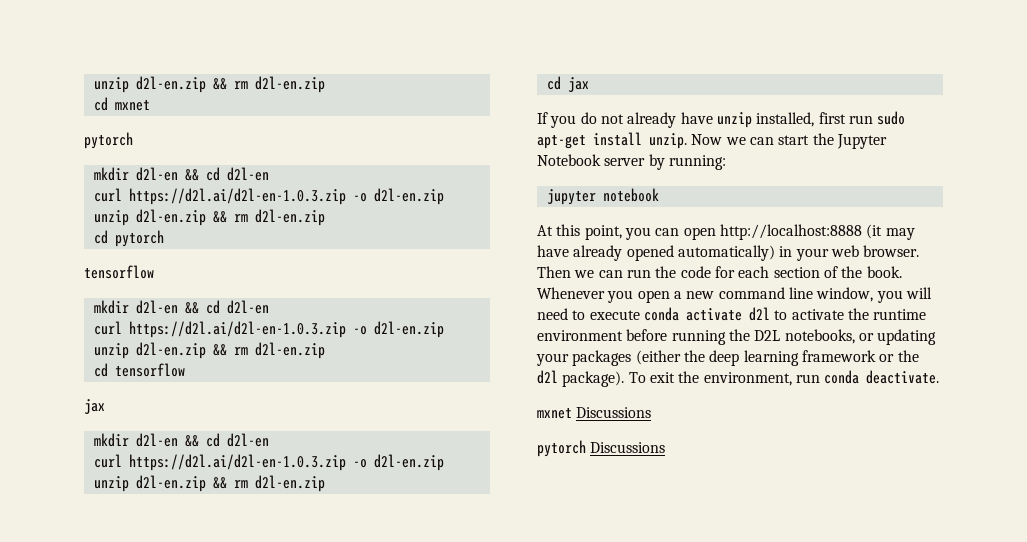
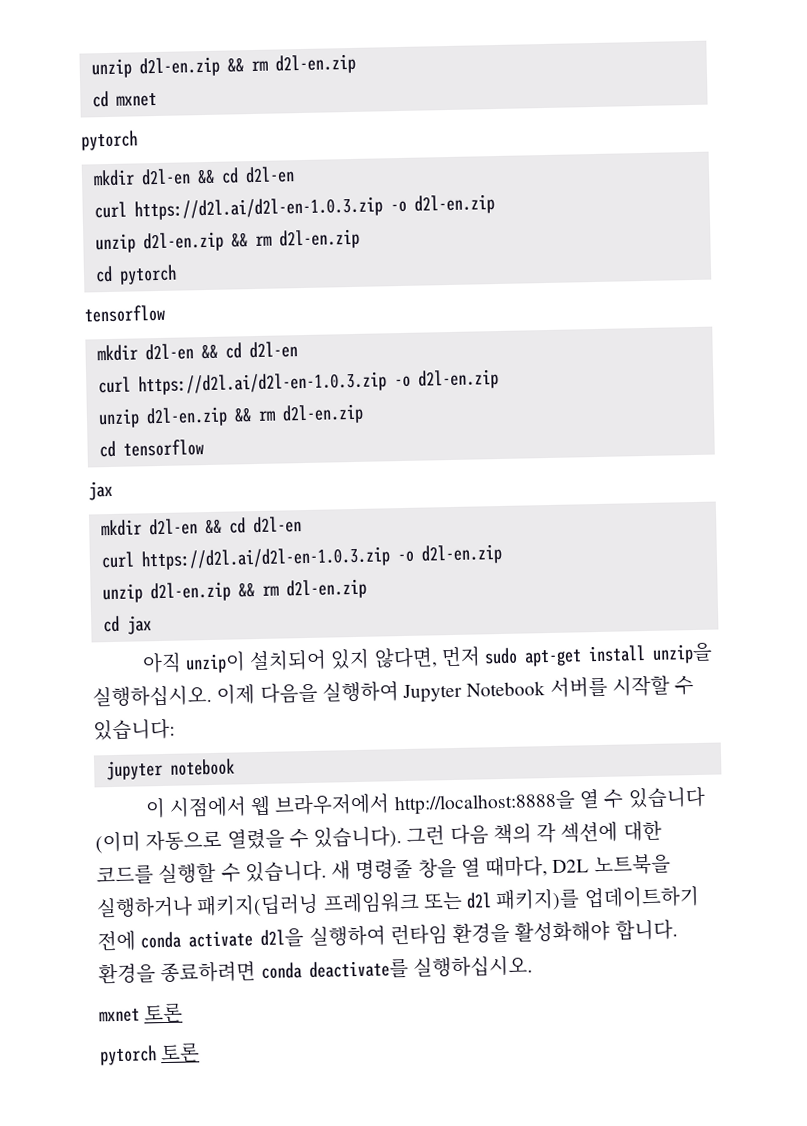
- If you do not already have unzip installed, first run sudo apt-get install unzip. Now we can start the Jupyter Notebook server by running:
+ 아직 unzip이 설치되어 있지 않다면, 먼저 sudo apt-get install unzip을 실행하십시오. 이제 다음을 실행하여 Jupyter Notebook 서버를 시작할 수 있습니다:
  jupyter notebook
- At this point, you can open http://localhost:8888 (it may have already opened automatically) in your web browser. Then we can run the code for each section of the book. Whenever you open a new command line window, you will need to execute conda activate d2l to activate the runtime environment before running the D2L notebooks, or updating your packages (either the deep learning framework or the d2l package). To exit the environment, run conda deactivate.
- mxnet Discussions
- pytorch Discussions
+ 이 시점에서 웹 브라우저에서 http://localhost:8888을 열 수 있습니다 (이미 자동으로 열렸을 수 있습니다). 그런 다음 책의 각 섹션에 대한 코드를 실행할 수 있습니다. 새 명령줄 창을 열 때마다, D2L 노트북을 실행하거나 패키지(딥러닝 프레임워크 또는 d2l 패키지)를 업데이트하기 전에 conda activate d2l을 실행하여 런타임 환경을 활성화해야 합니다. 환경을 종료하려면 conda deactivate를 실행하십시오.
+ mxnet 토론
+ pytorch 토론

